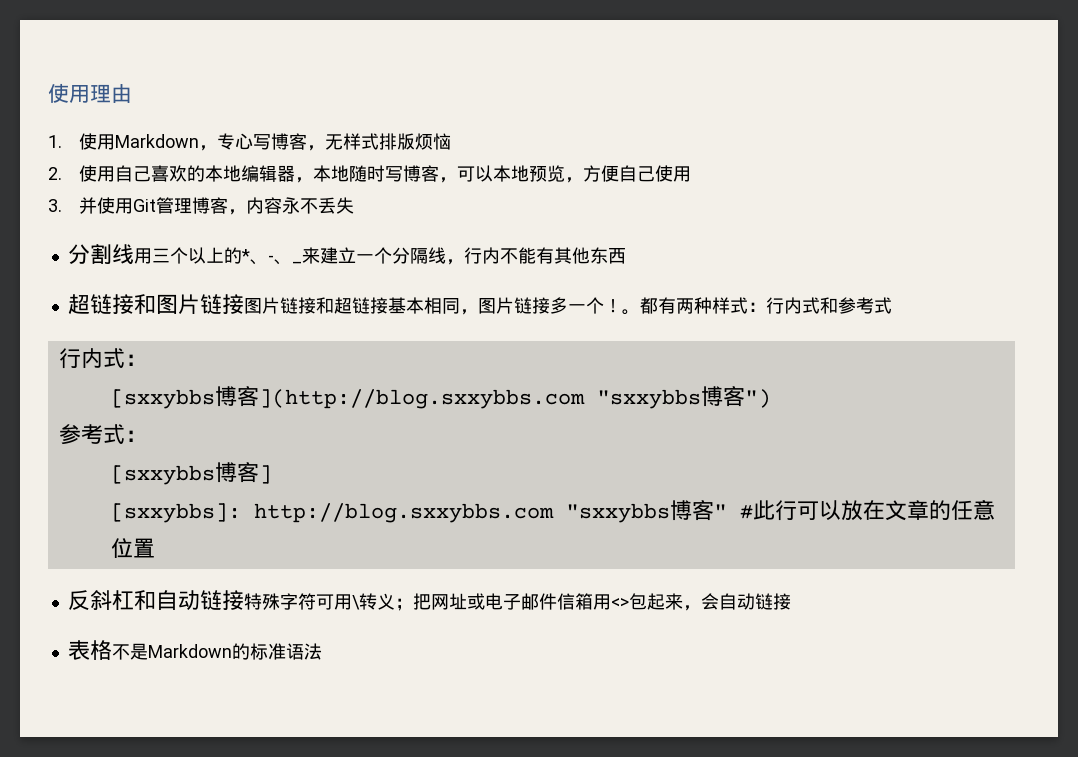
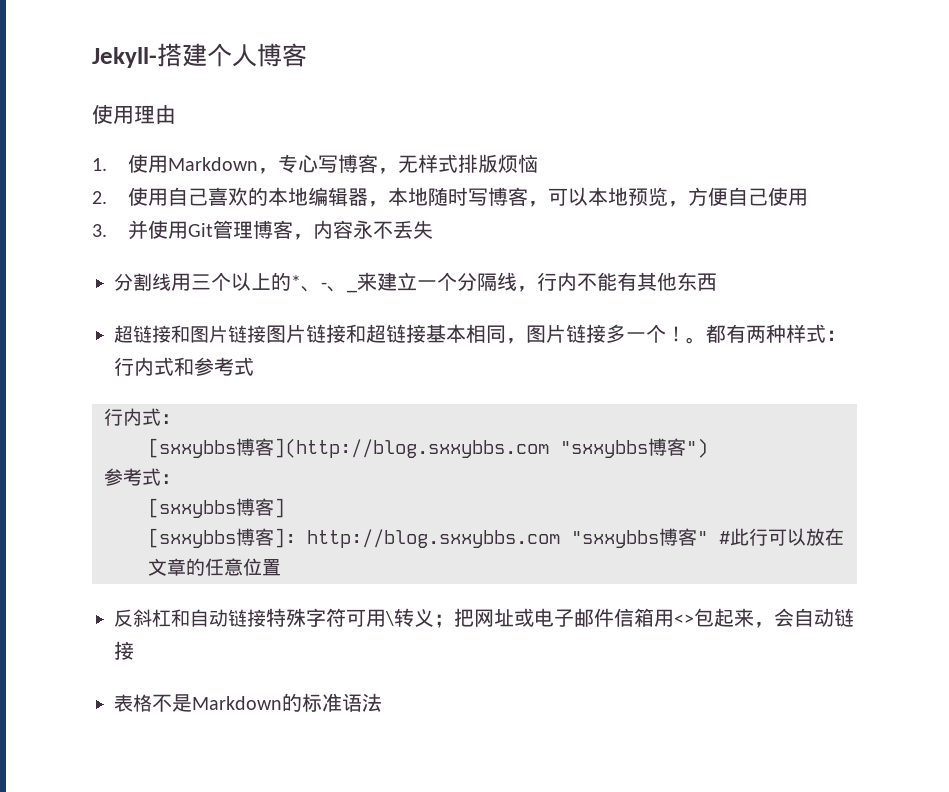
+ Jekyll-搭建个人博客
- [sxxybbs]: http://blog.sxxybbs.com "sxxybbs博客" #此行可以放在文章的任意位置
+ [sxxybbs博客]: http://blog.sxxybbs.com "sxxybbs博客" #此行可以放在文章的任意位置

